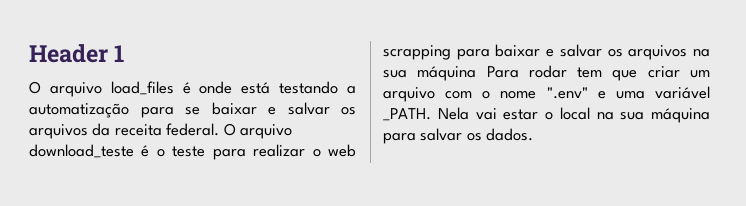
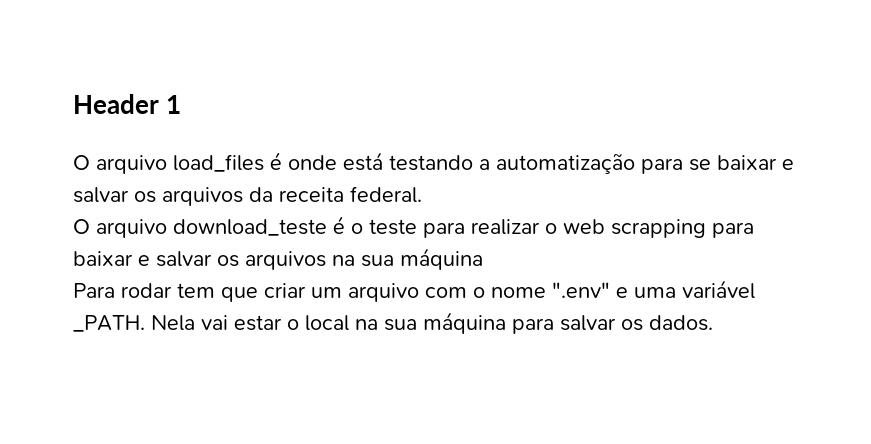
- O arquivo load_files é onde está testando a automatização para se baixar e salvar os arquivos da receita federal. O arquivo download_teste é o teste para realizar o web scrapping para baixar e salvar os arquivos na sua máquina Para rodar tem que criar um arquivo com o nome ".env" e uma variável _PATH.
+ O arquivo load_files é onde está testando a automatização para se baixar e salvar os arquivos da receita federal.
+ O arquivo download_teste é o teste para realizar o web scrapping para baixar e salvar os arquivos na sua máquina
+ Para rodar tem que criar um arquivo com o nome ".env" e uma variável _PATH.

